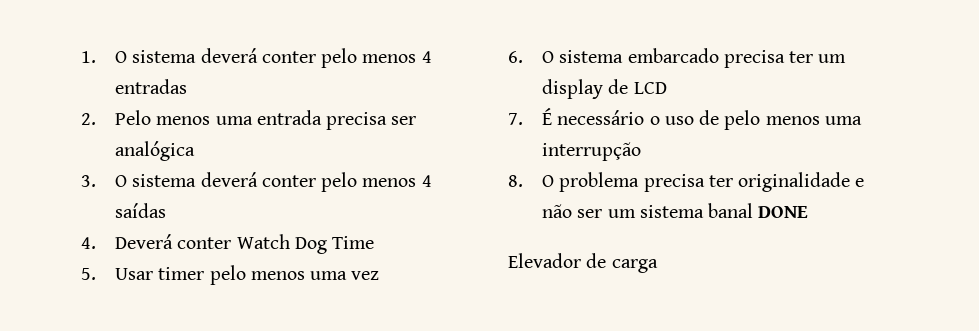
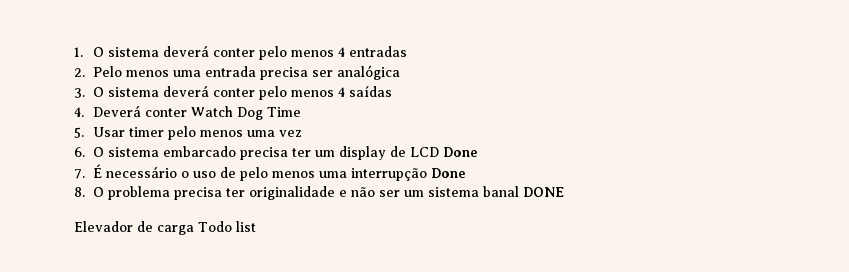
- 6. O sistema embarcado precisa ter um display de LCD
+ 6. O sistema embarcado precisa ter um display de LCD Done
- 7. É necessário o uso de pelo menos uma interrupção
+ 7. É necessário o uso de pelo menos uma interrupção Done
- Elevador de carga
+ Elevador de carga Todo list

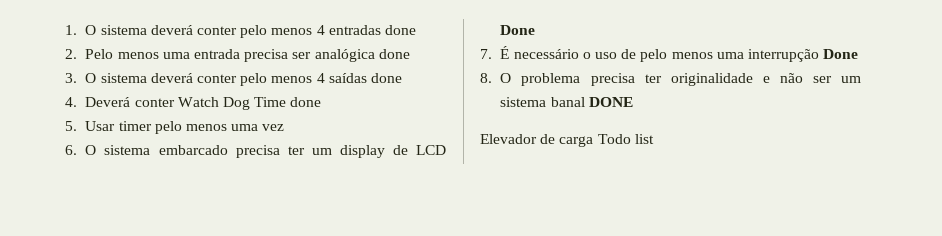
- 1. O sistema deverá conter pelo menos 4 entradas
+ 1. O sistema deverá conter pelo menos 4 entradas done
- 2. Pelo menos uma entrada precisa ser analógica
+ 2. Pelo menos uma entrada precisa ser analógica done
- 3. O sistema deverá conter pelo menos 4 saídas
+ 3. O sistema deverá conter pelo menos 4 saídas done
- 4. Deverá conter Watch Dog Time
+ 4. Deverá conter Watch Dog Time done

